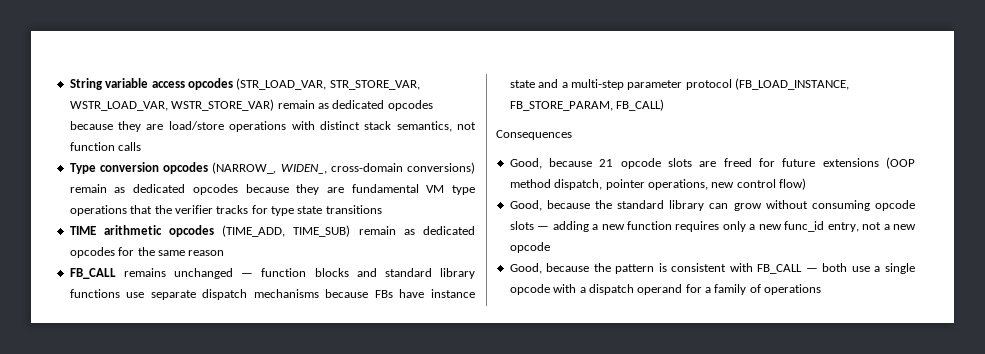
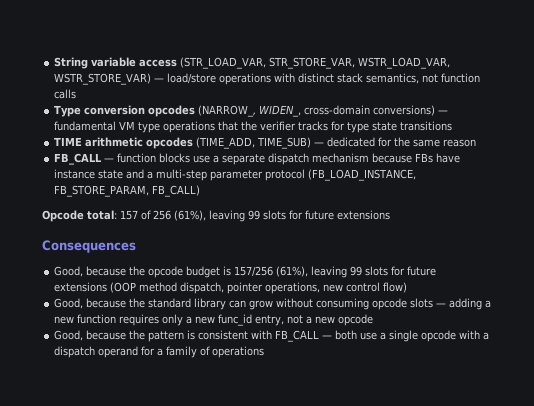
- String variable access opcodes (STR_LOAD_VAR, STR_STORE_VAR, WSTR_LOAD_VAR, WSTR_STORE_VAR) remain as dedicated opcodes because they are load/store operations with distinct stack semantics, not function calls
+ String variable access (STR_LOAD_VAR, STR_STORE_VAR, WSTR_LOAD_VAR, WSTR_STORE_VAR) — load/store operations with distinct stack semantics, not function calls
- Type conversion opcodes (NARROW_, WIDEN_, cross-domain conversions) remain as dedicated opcodes because they are fundamental VM type operations that the verifier tracks for type state transitions
+ Type conversion opcodes (NARROW_, WIDEN_, cross-domain conversions) — fundamental VM type operations that the verifier tracks for type state transitions
- TIME arithmetic opcodes (TIME_ADD, TIME_SUB) remain as dedicated opcodes for the same reason
+ TIME arithmetic opcodes (TIME_ADD, TIME_SUB) — dedicated for the same reason
- FB_CALL remains unchanged — function blocks and standard library functions use separate dispatch mechanisms because FBs have instance state and a multi-step parameter protocol (FB_LOAD_INSTANCE, FB_STORE_PARAM, FB_CALL)
+ FB_CALL — function blocks use a separate dispatch mechanism because FBs have instance state and a multi-step parameter protocol (FB_LOAD_INSTANCE, FB_STORE_PARAM, FB_CALL)
+ Opcode total: 157 of 256 (61%), leaving 99 slots for future extensions
  Consequences
- Good, because 21 opcode slots are freed for future extensions (OOP method dispatch, pointer operations, new control flow)
+ Good, because the opcode budget is 157/256 (61%), leaving 99 slots for future extensions (OOP method dispatch, pointer operations, new control flow)

